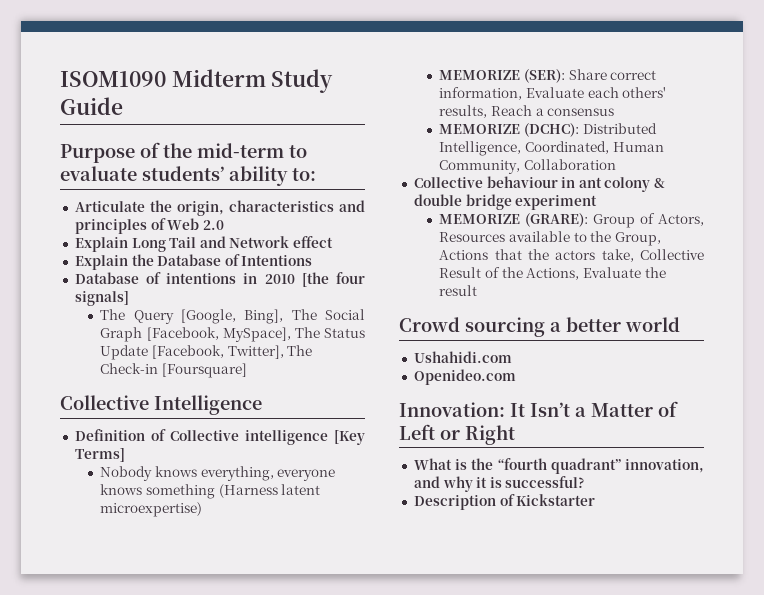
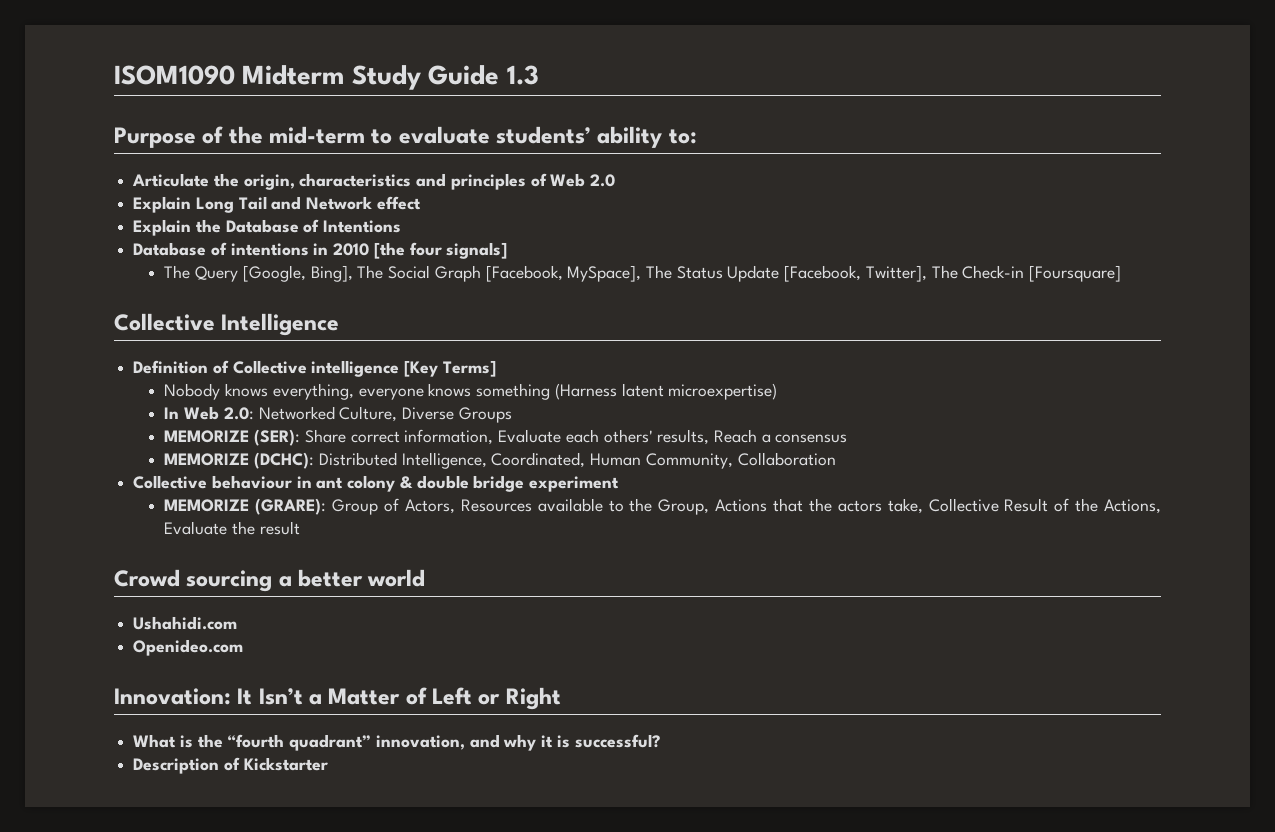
- ISOM1090 Midterm Study Guide
+ ISOM1090 Midterm Study Guide 1.3
+ In Web 2.0: Networked Culture, Diverse Groups

